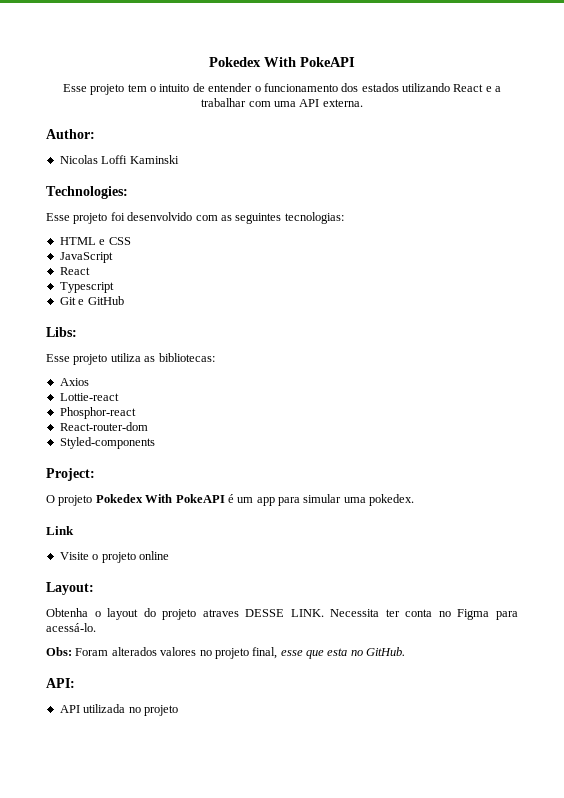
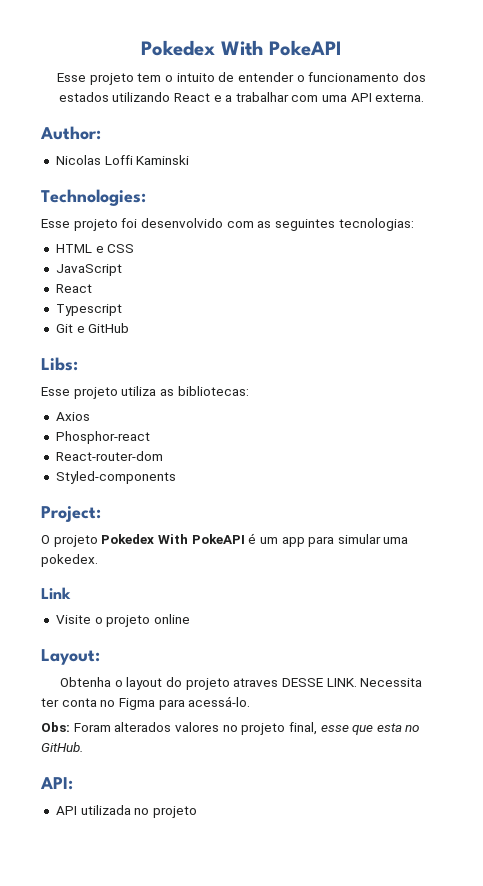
- Lottie-react

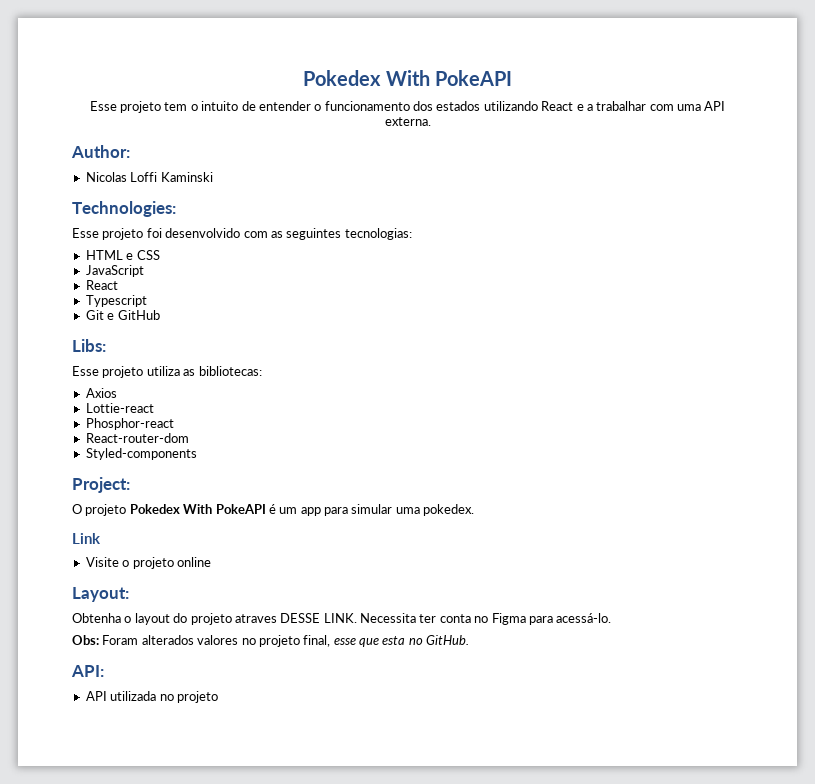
+ Lottie-react

